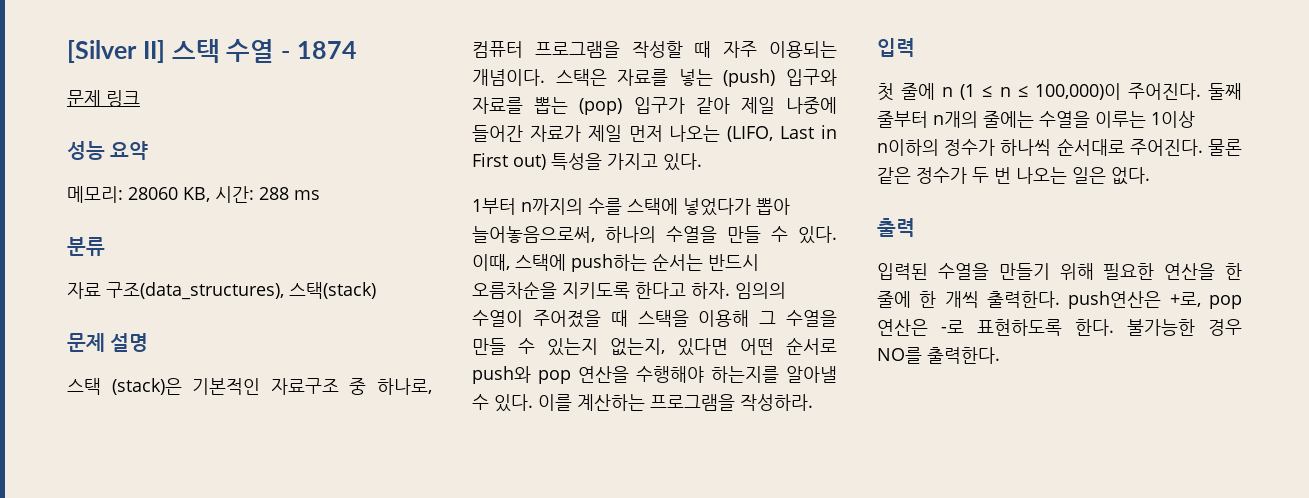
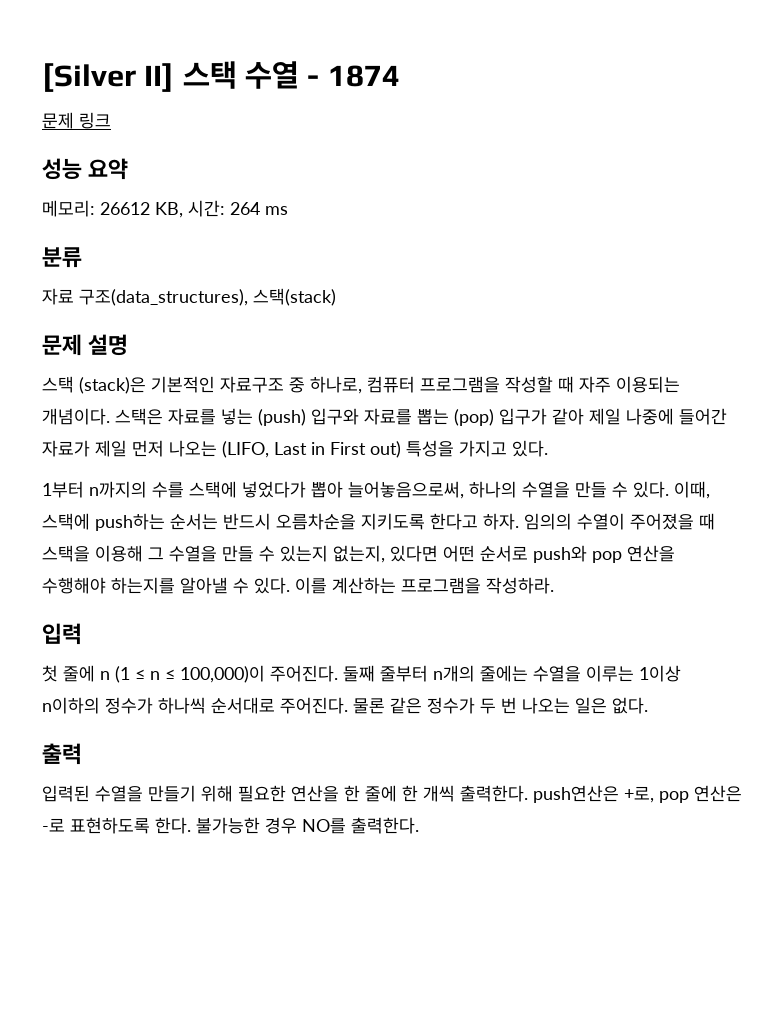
- 메모리: 28060 KB, 시간: 288 ms
+ 메모리: 26612 KB, 시간: 264 ms

